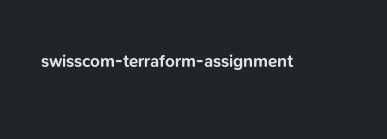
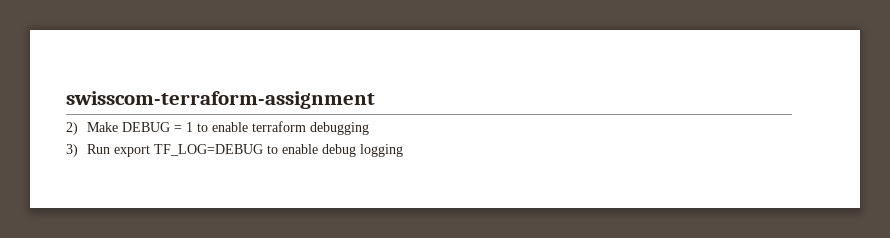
+ 2) Make DEBUG = 1 to enable terraform debugging
+ 3) Run export TF_LOG=DEBUG to enable debug logging

